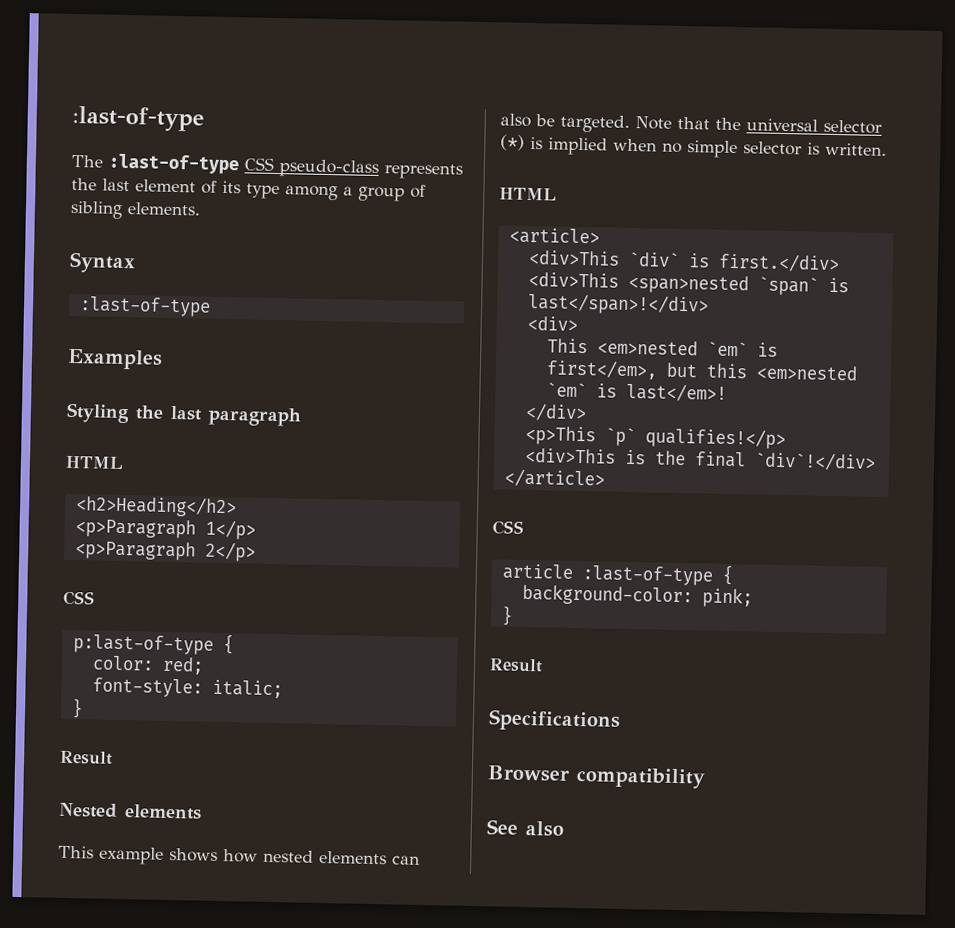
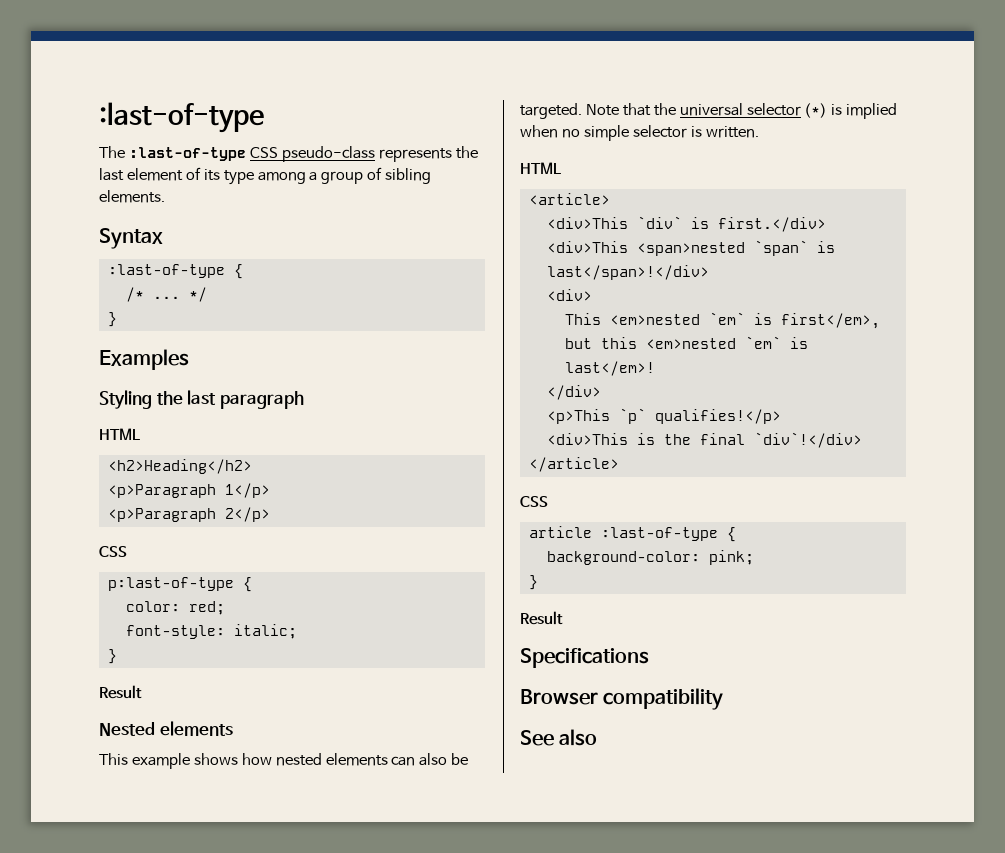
  Syntax
- :last-of-type
+ :last-of-type {
+ /* ... */
+ }

